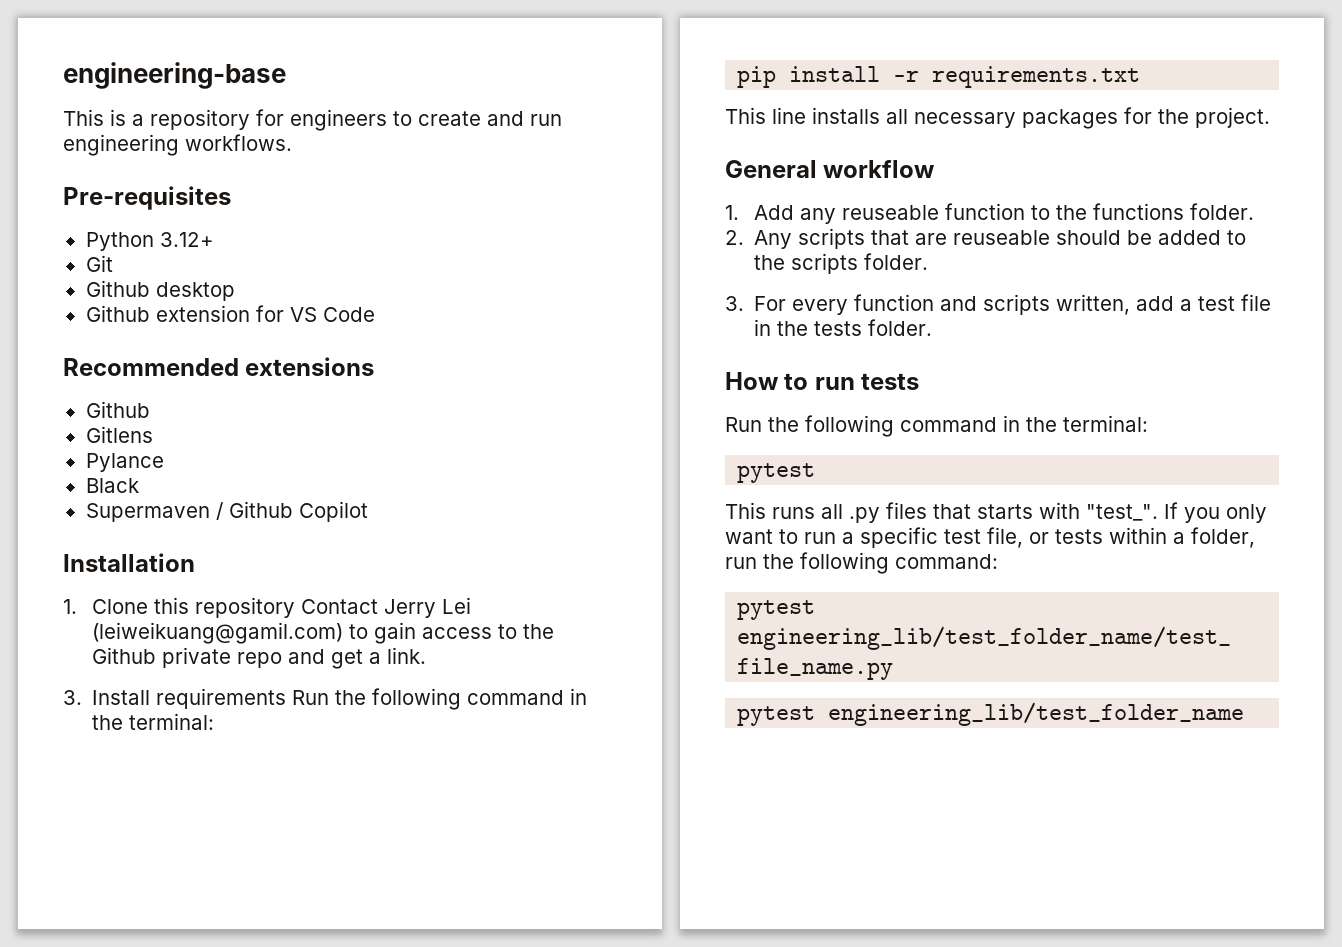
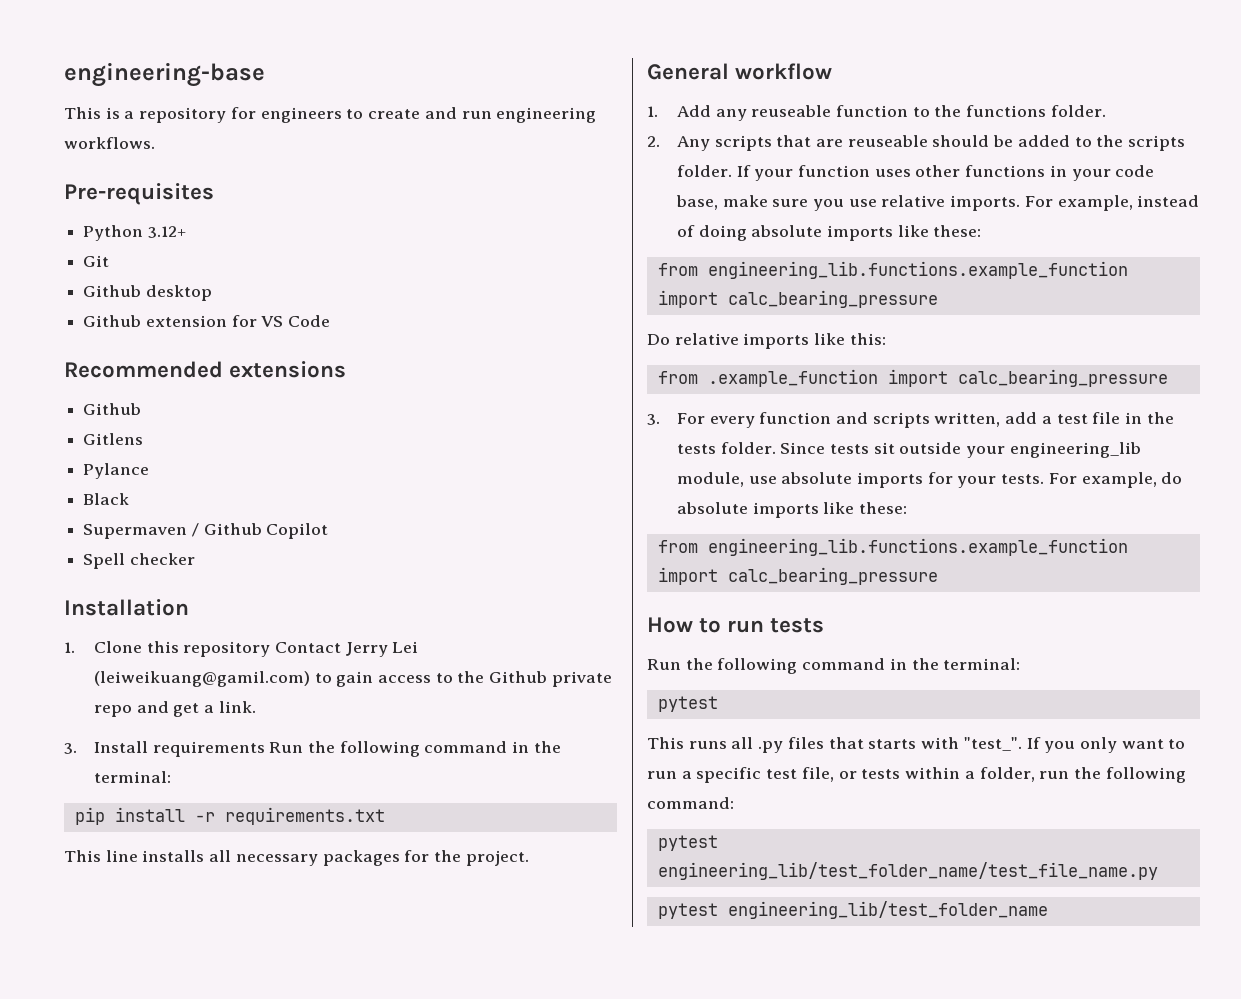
+ Spell checker
+ If your function uses other functions in your code base, make sure you use relative imports. For example, instead of doing absolute imports like these:
+ from engineering_lib.functions.example_function import calc_bearing_pressure
+ Do relative imports like this:
+ from .example_function import calc_bearing_pressure
+ Since tests sit outside your engineering_lib module, use absolute imports for your tests. For example, do absolute imports like these:
+ from engineering_lib.functions.example_function import calc_bearing_pressure

